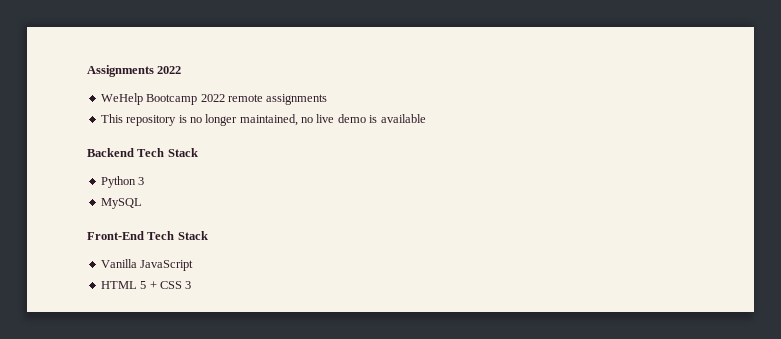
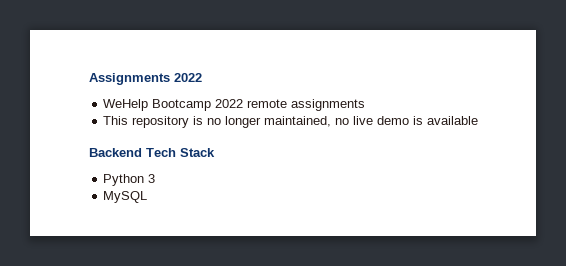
- Front-End Tech Stack
- Vanilla JavaScript
- HTML 5 + CSS 3

